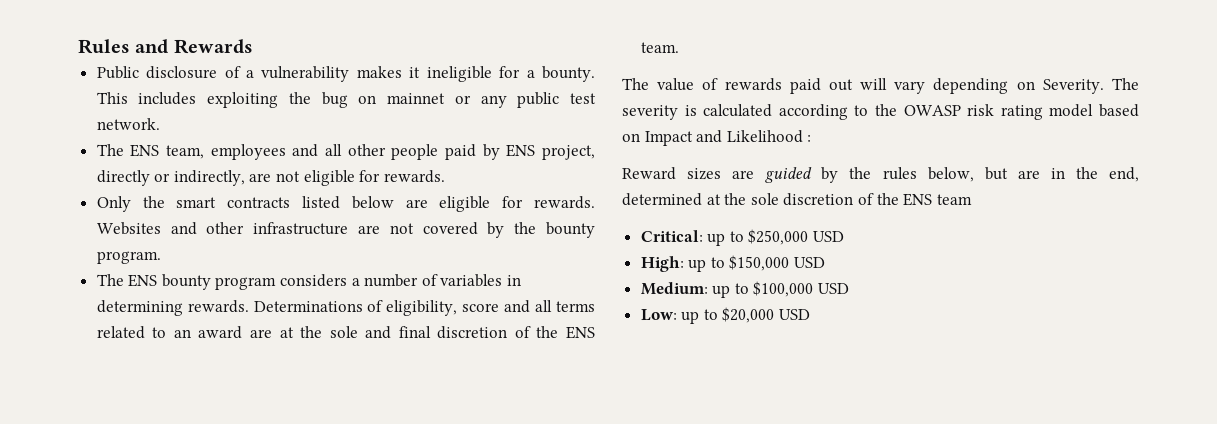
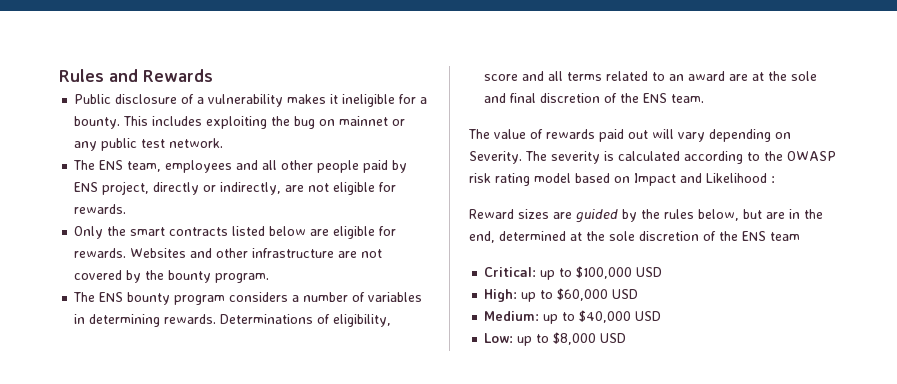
- Critical: up to $250,000 USD
+ Critical: up to $100,000 USD
- High: up to $150,000 USD
+ High: up to $60,000 USD
- Medium: up to $100,000 USD
+ Medium: up to $40,000 USD
- Low: up to $20,000 USD
+ Low: up to $8,000 USD

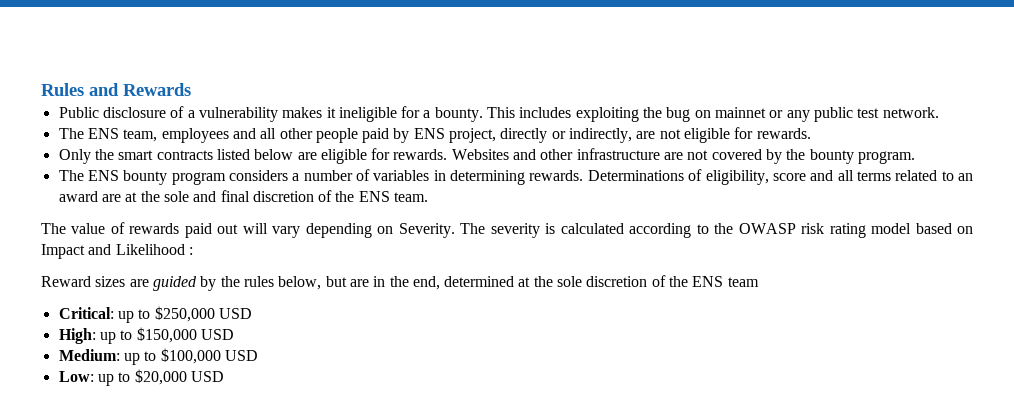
- Critical: up to $100,000 USD
+ Critical: up to $250,000 USD
- High: up to $60,000 USD
+ High: up to $150,000 USD
- Medium: up to $40,000 USD
+ Medium: up to $100,000 USD
- Low: up to $8,000 USD
+ Low: up to $20,000 USD

